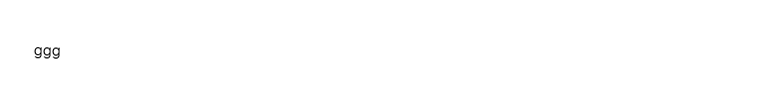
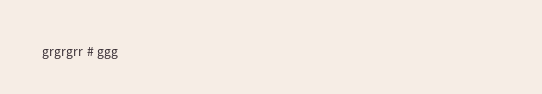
- ggg
+ grgrgrr # ggg

